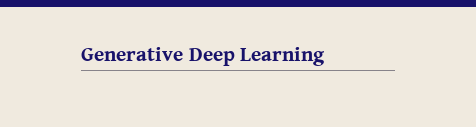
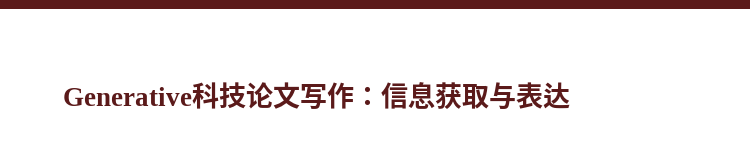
- Generative Deep Learning
+ Generative科技论文写作：信息获取与表达

